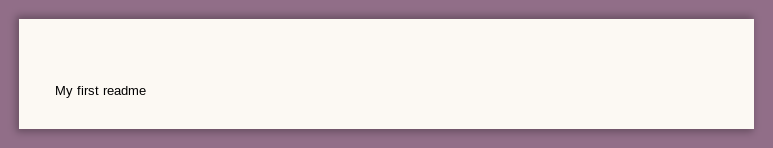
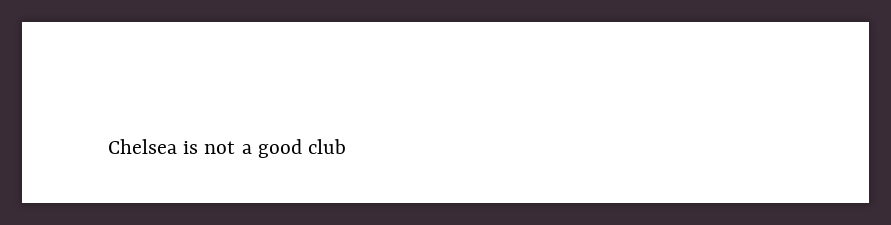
- My first readme
+ Chelsea is not a good club

